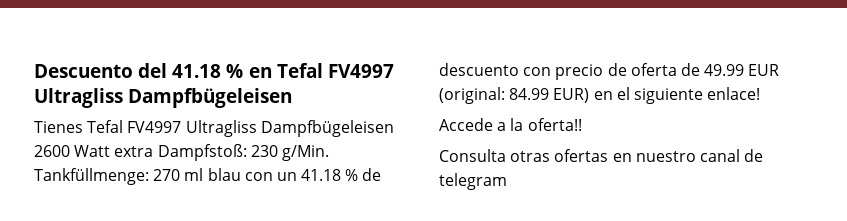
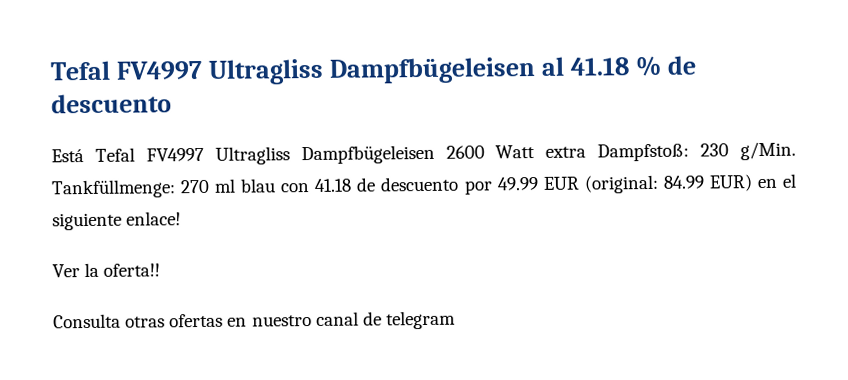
- Descuento del 41.18 % en Tefal FV4997 Ultragliss Dampfbügeleisen
- Tienes Tefal FV4997 Ultragliss Dampfbügeleisen 2600 Watt extra Dampfstoß: 230 g/Min.
+ Tefal FV4997 Ultragliss Dampfbügeleisen al 41.18 % de descuento
+ Está Tefal FV4997 Ultragliss Dampfbügeleisen 2600 Watt extra Dampfstoß: 230 g/Min.
- Tankfüllmenge: 270 ml blau con un 41.18 % de descuento con precio de oferta de 49.99 EUR (original: 84.99 EUR) en el siguiente enlace!
+ Tankfüllmenge: 270 ml blau con 41.18 de descuento por 49.99 EUR (original: 84.99 EUR) en el siguiente enlace!
- Accede a la oferta!!
+ Ver la oferta!!

